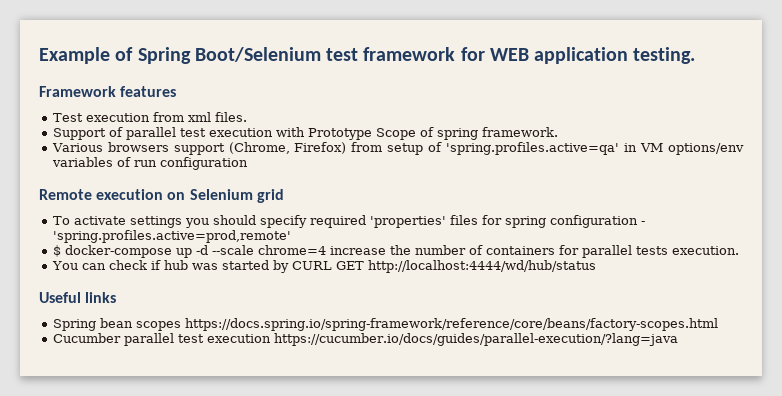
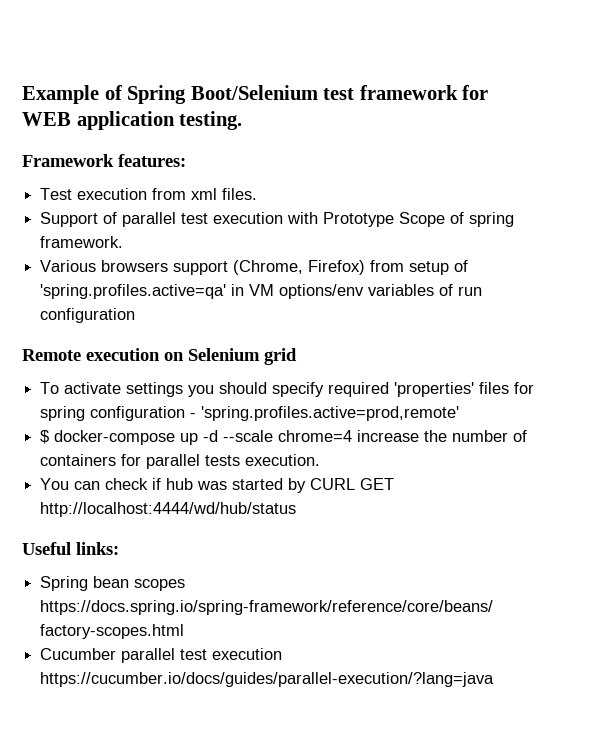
- Framework features
+ Framework features:
- Useful links
+ Useful links:

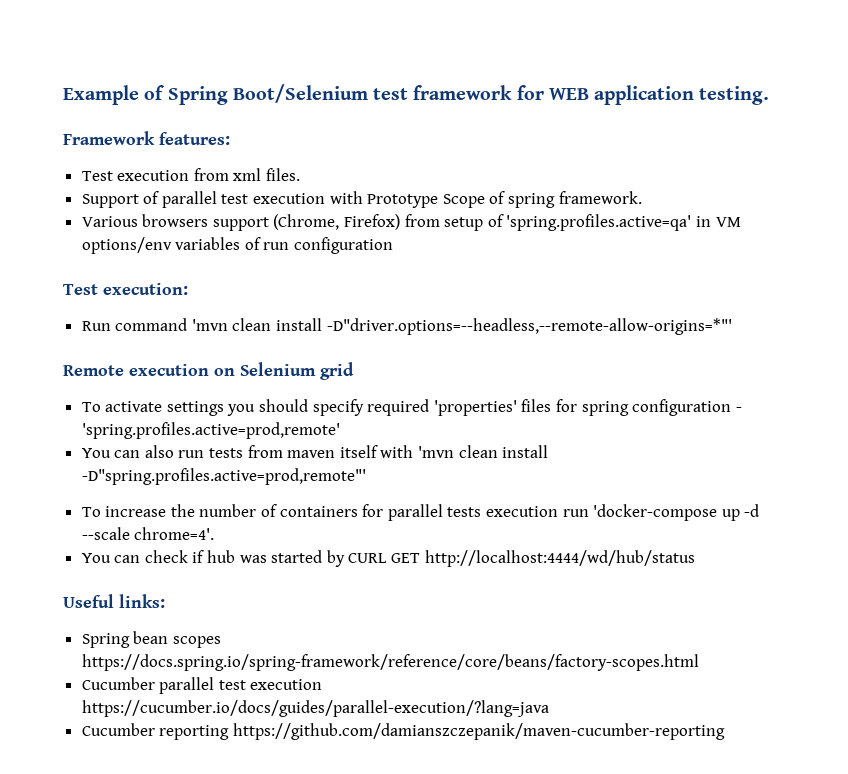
+ Test execution:
+ Run command 'mvn clean install -D"driver.options=--headless,--remote-allow-origins=*"'
- $ docker-compose up -d --scale chrome=4 increase the number of containers for parallel tests execution.
+ You can also run tests from maven itself with 'mvn clean install -D"spring.profiles.active=prod,remote"'
+ To increase the number of containers for parallel tests execution run 'docker-compose up -d --scale chrome=4'.
+ Cucumber reporting https://github.com/damianszczepanik/maven-cucumber-reporting

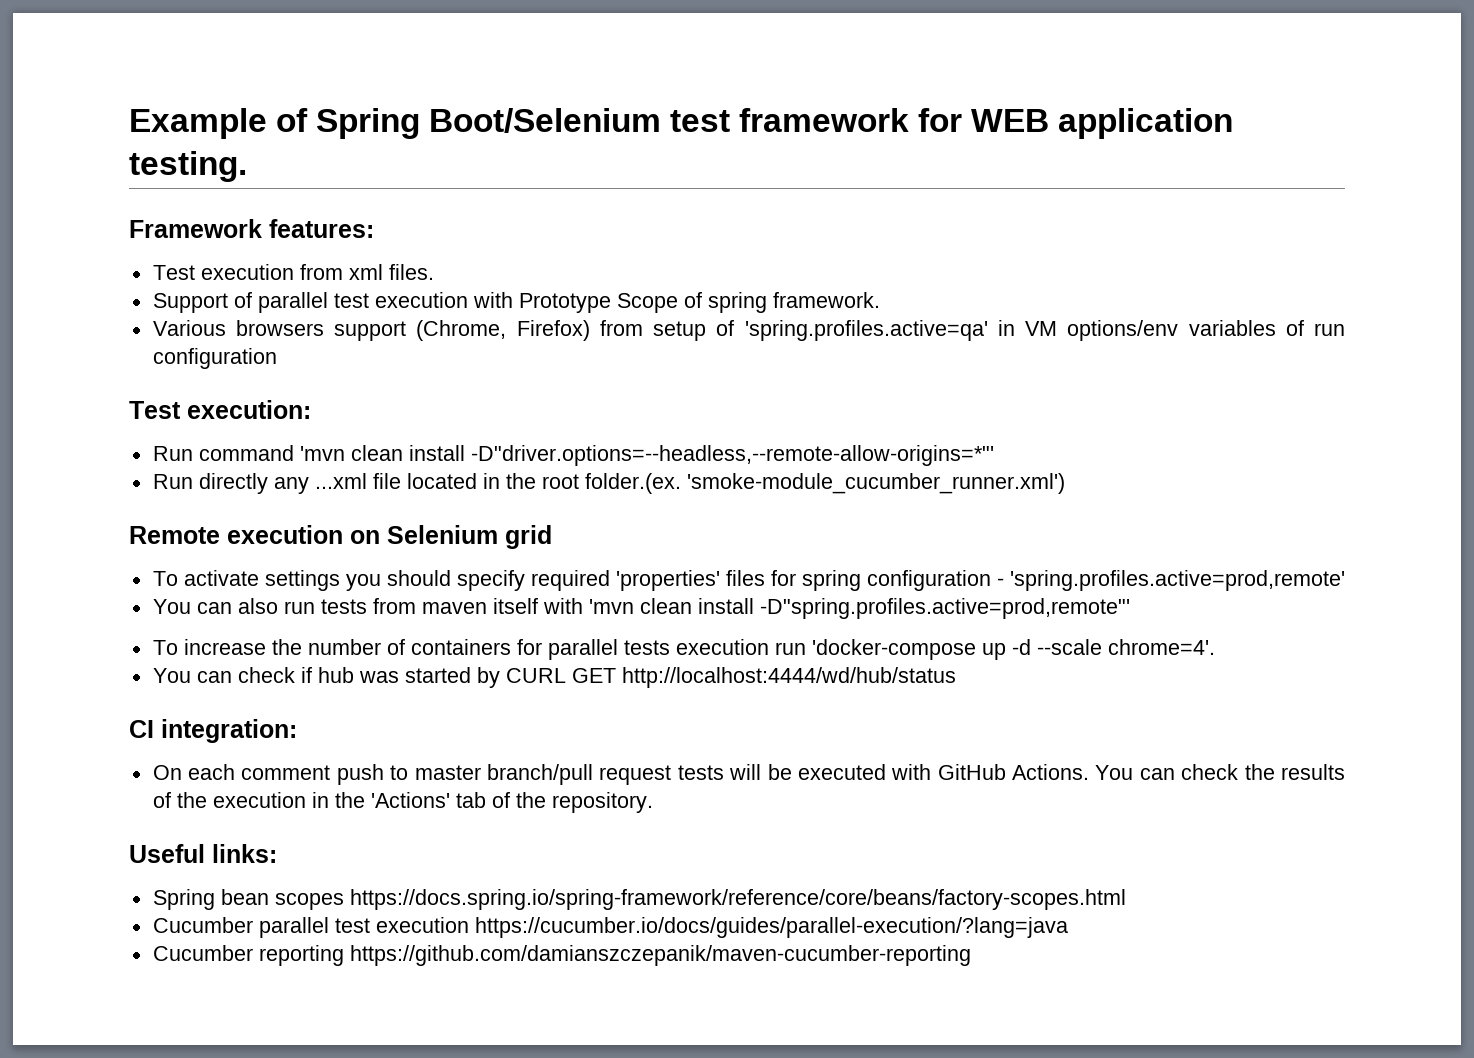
+ Run directly any ...xml file located in the root folder.(ex. 'smoke-module_cucumber_runner.xml')
+ CI integration:
+ On each comment push to master branch/pull request tests will be executed with GitHub Actions. You can check the results of the execution in the 'Actions' tab of the repository.

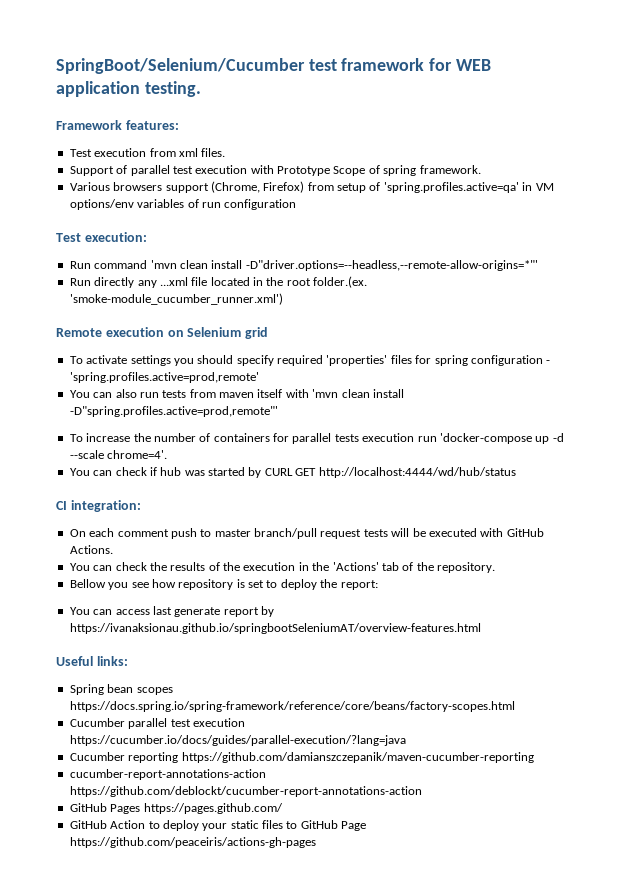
- Example of Spring Boot/Selenium test framework for WEB application testing.
+ SpringBoot/Selenium/Cucumber test framework for WEB application testing.
- On each comment push to master branch/pull request tests will be executed with GitHub Actions. You can check the results of the execution in the 'Actions' tab of the repository.
+ On each comment push to master branch/pull request tests will be executed with GitHub Actions.
+ You can check the results of the execution in the 'Actions' tab of the repository.
+ Bellow you see how repository is set to deploy the report:
+ You can access last generate report by https://ivanaksionau.github.io/springbootSeleniumAT/overview-features.html
+ cucumber-report-annotations-action https://github.com/deblockt/cucumber-report-annotations-action
+ GitHub Pages https://pages.github.com/
+ GitHub Action to deploy your static files to GitHub Page https://github.com/peaceiris/actions-gh-pages

